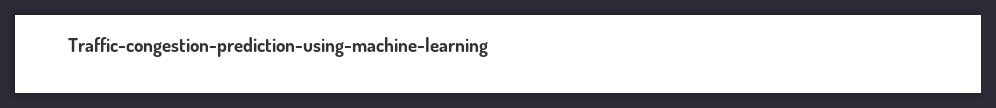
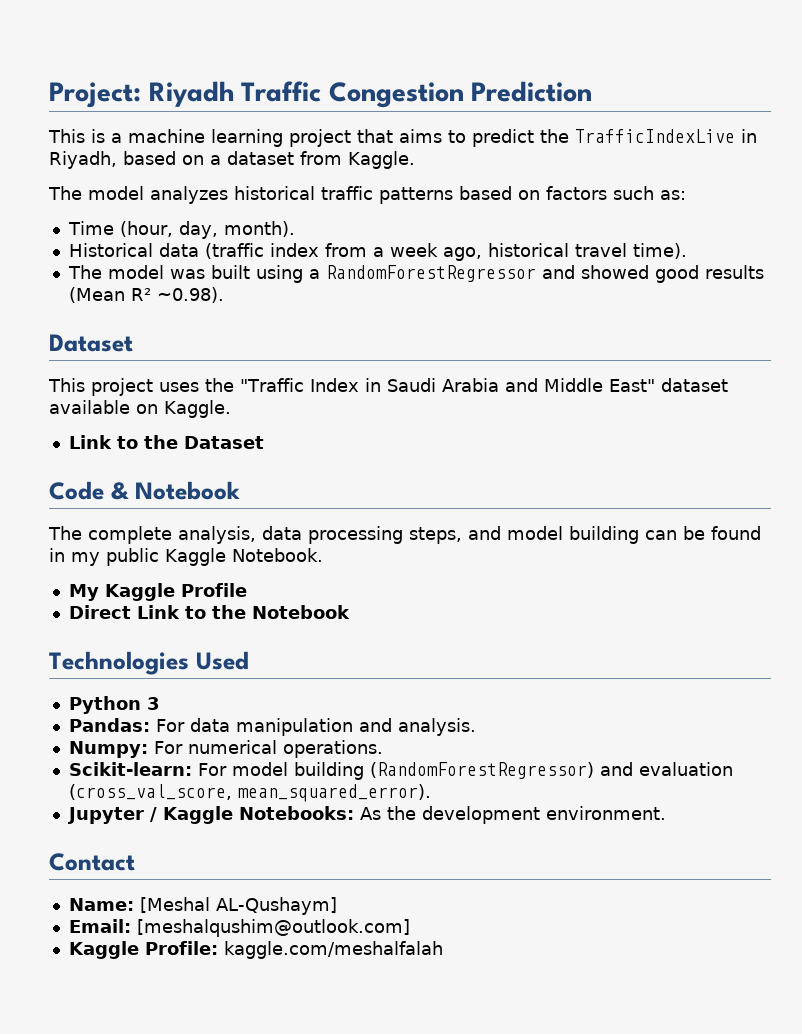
- Traffic-congestion-prediction-using-machine-learning
+ Project: Riyadh Traffic Congestion Prediction
+ This is a machine learning project that aims to predict the TrafficIndexLive in Riyadh, based on a dataset from Kaggle.
+ The model analyzes historical traffic patterns based on factors such as:
+ Time (hour, day, month).
+ Historical data (traffic index from a week ago, historical travel time).
+ The model was built using a RandomForestRegressor and showed good results (Mean R² ~0.98).
+ Dataset
+ This project uses the "Traffic Index in Saudi Arabia and Middle East" dataset available on Kaggle.
+ Link to the Dataset
+ Code & Notebook
+ The complete analysis, data processing steps, and model building can be found in my public Kaggle Notebook.
+ My Kaggle Profile
+ Direct Link to the Notebook
+ Technologies Used
+ Python 3
+ Pandas: For data manipulation and analysis.
+ Numpy: For numerical operations.
+ Scikit-learn: For model building (RandomForestRegressor) and evaluation (cross_val_score, mean_squared_error).
+ Jupyter / Kaggle Notebooks: As the development environment.
+ Contact
+ Name: [Meshal AL-Qushaym]
+ Email: [meshalqushim@outlook.com]
+ Kaggle Profile: kaggle.com/meshalfalah

